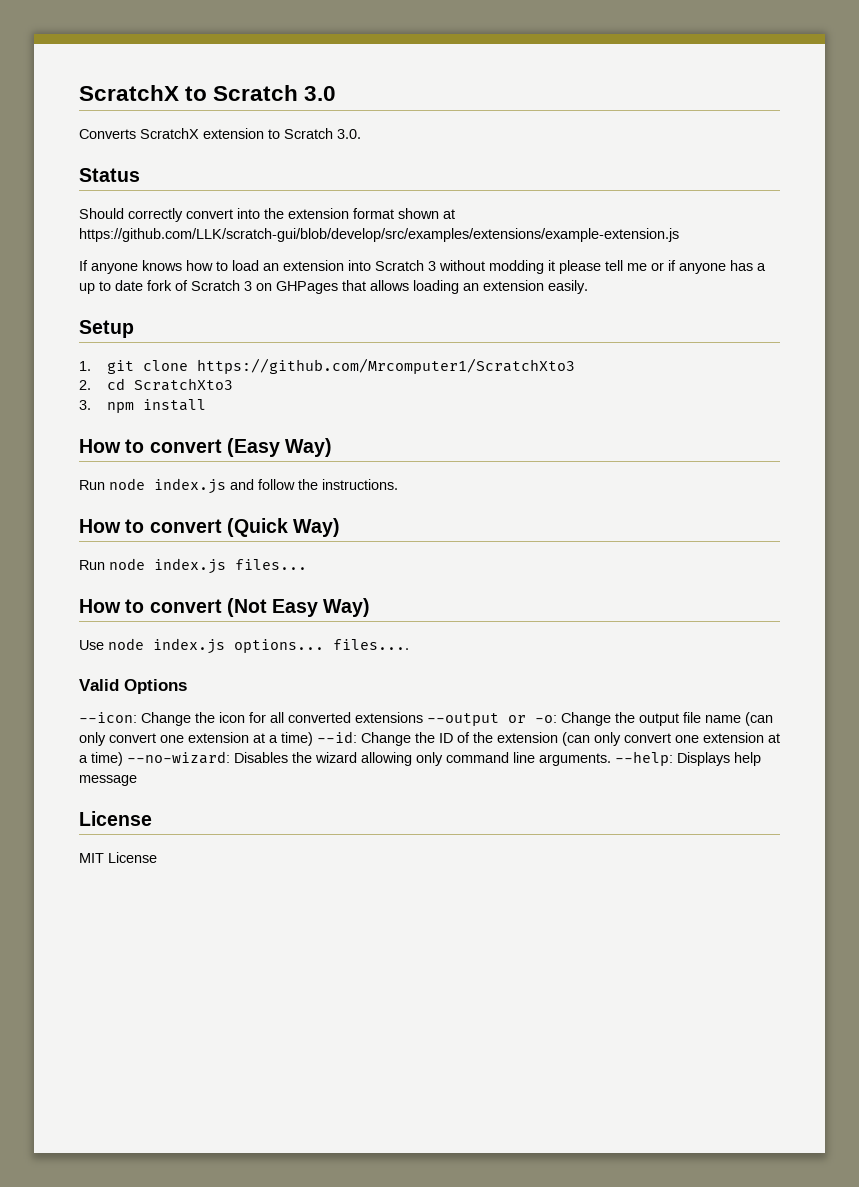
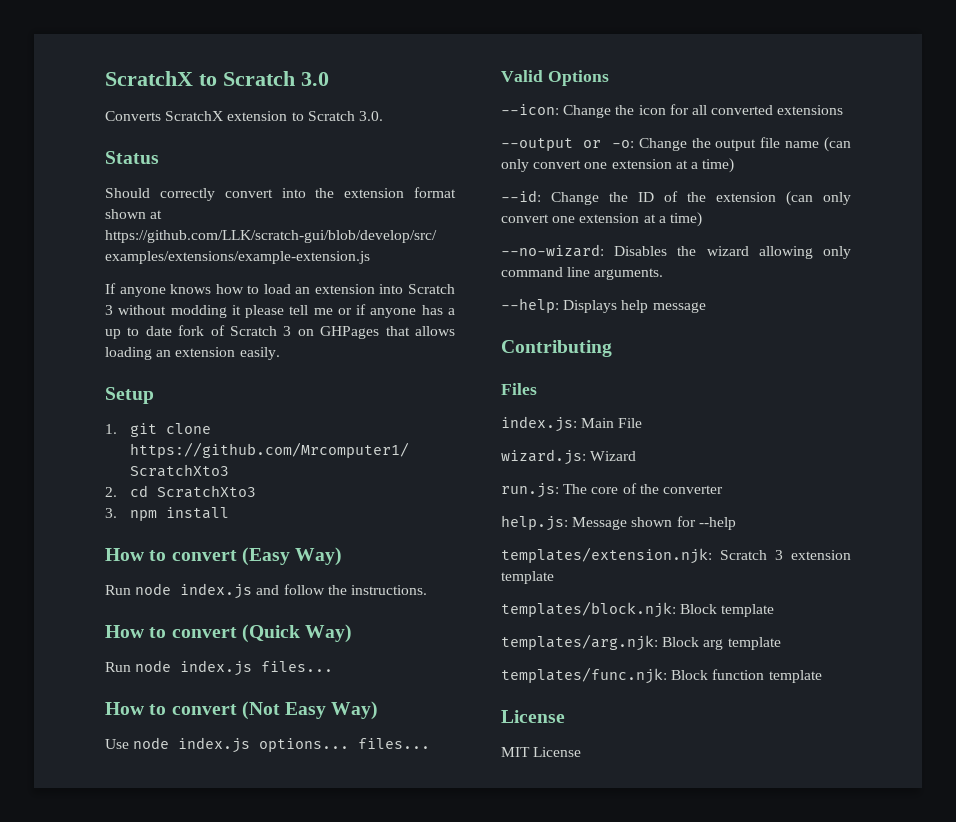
- Use node index.js options... files....
+ Use node index.js options... files...
- --icon: Change the icon for all converted extensions --output or -o: Change the output file name (can only convert one extension at a time) --id: Change the ID of the extension (can only convert one extension at a time) --no-wizard: Disables the wizard allowing only command line arguments. --help: Displays help message
+ --icon: Change the icon for all converted extensions
+ --output or -o: Change the output file name (can only convert one extension at a time)
+ --id: Change the ID of the extension (can only convert one extension at a time)
+ --no-wizard: Disables the wizard allowing only command line arguments.
+ --help: Displays help message
+ Contributing
+ Files
+ index.js: Main File
+ wizard.js: Wizard
+ run.js: The core of the converter
+ help.js: Message shown for --help
+ templates/extension.njk: Scratch 3 extension template
+ templates/block.njk: Block template
+ templates/arg.njk: Block arg template
+ templates/func.njk: Block function template

